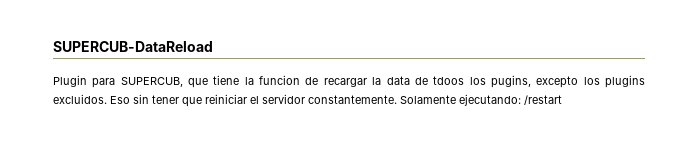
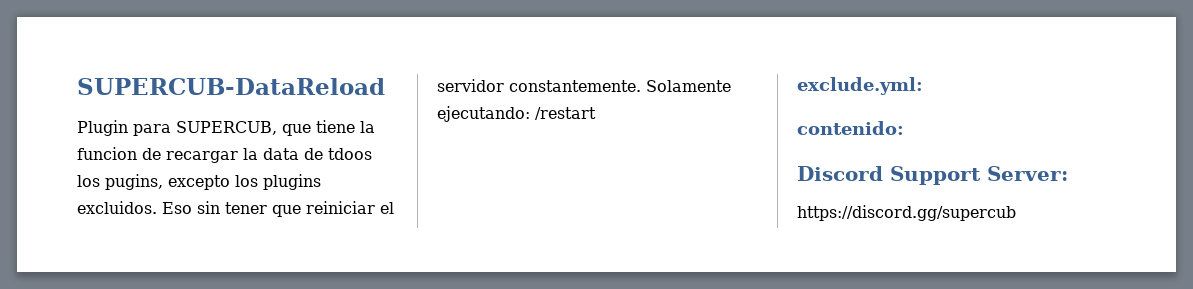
+ exclude.yml:
+ contenido:
+ Discord Support Server:
+ https://discord.gg/supercub

